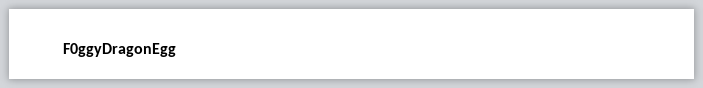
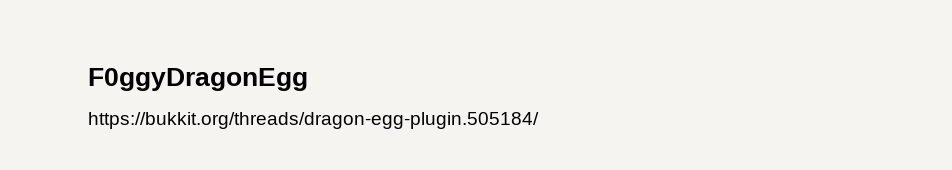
+ https://bukkit.org/threads/dragon-egg-plugin.505184/

